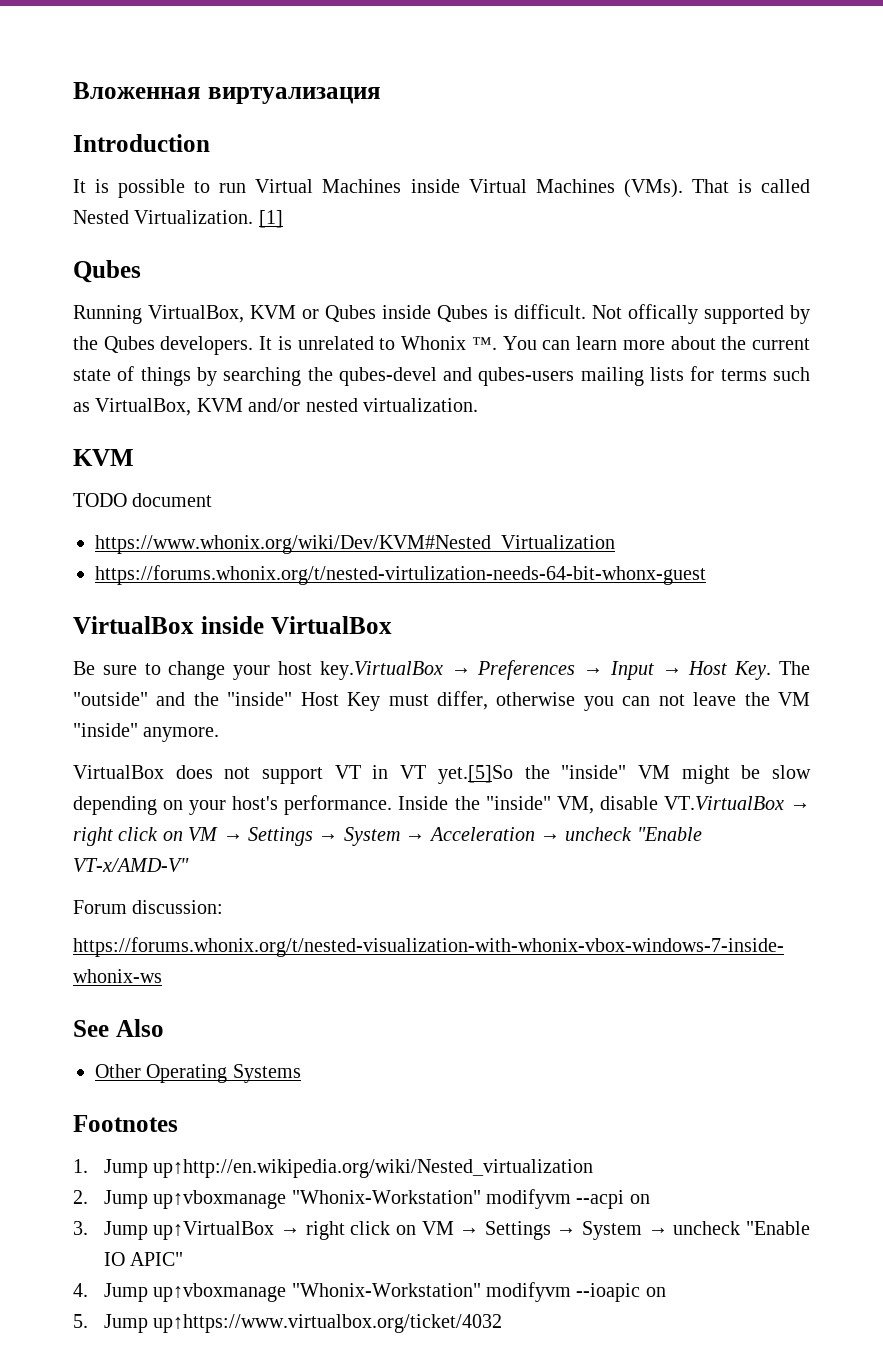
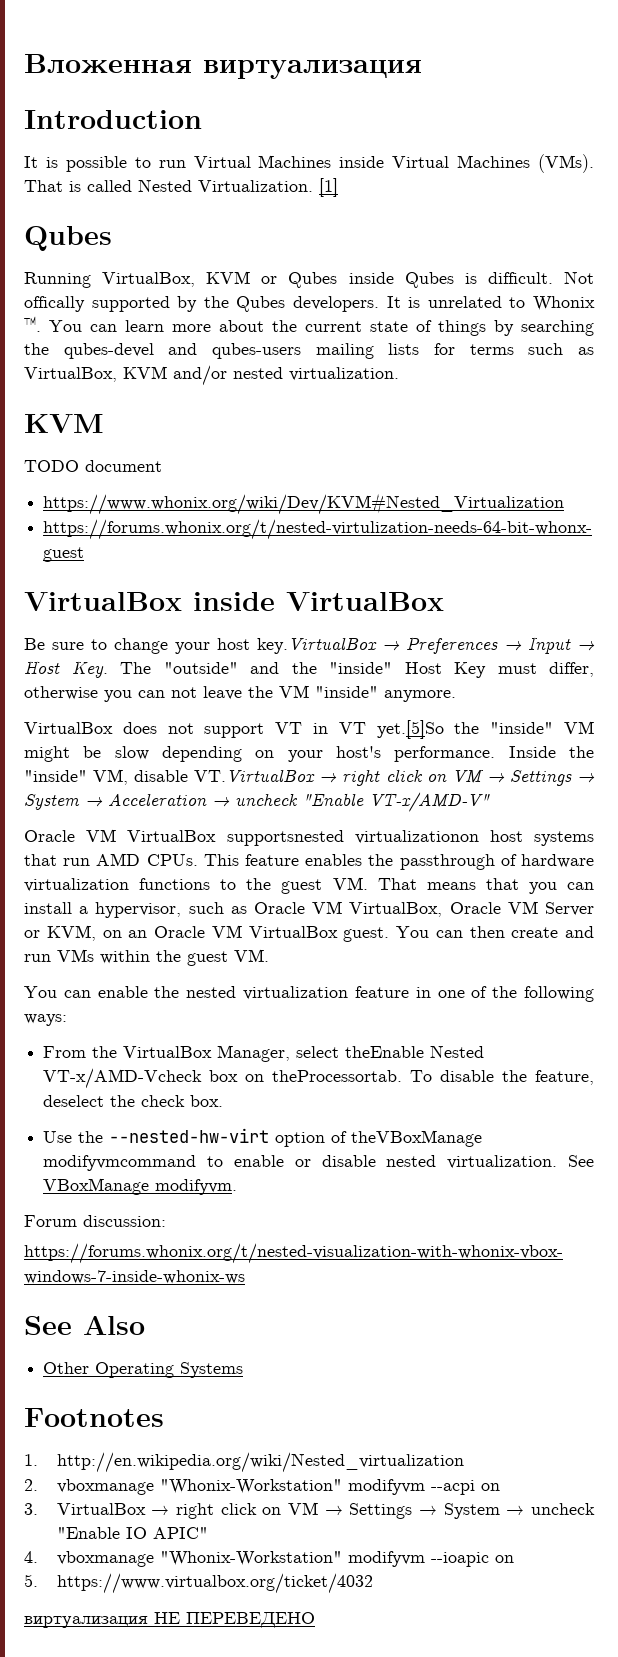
+ Oracle VM VirtualBox supportsnested virtualizationon host systems that run AMD CPUs. This feature enables the passthrough of hardware virtualization functions to the guest VM. That means that you can install a hypervisor, such as Oracle VM VirtualBox, Oracle VM Server or KVM, on an Oracle VM VirtualBox guest. You can then create and run VMs within the guest VM.
+ You can enable the nested virtualization feature in one of the following ways:
+ From the VirtualBox Manager, select theEnable Nested VT-x/AMD-Vcheck box on theProcessortab. To disable the feature, deselect the check box.
+ Use the --nested-hw-virt option of theVBoxManage modifyvmcommand to enable or disable nested virtualization. See VBoxManage modifyvm.
- 1. Jump up↑http://en.wikipedia.org/wiki/Nested_virtualization
+ 1. http://en.wikipedia.org/wiki/Nested_virtualization
- 2. Jump up↑vboxmanage "Whonix-Workstation" modifyvm --acpi on
+ 2. vboxmanage "Whonix-Workstation" modifyvm --acpi on
- 3. Jump up↑VirtualBox → right click on VM → Settings → System → uncheck "Enable IO APIC"
+ 3. VirtualBox → right click on VM → Settings → System → uncheck "Enable IO APIC"
- 4. Jump up↑vboxmanage "Whonix-Workstation" modifyvm --ioapic on
+ 4. vboxmanage "Whonix-Workstation" modifyvm --ioapic on
- 5. Jump up↑https://www.virtualbox.org/ticket/4032
+ 5. https://www.virtualbox.org/ticket/4032
+ виртуализация НЕ ПЕРЕВЕДЕНО

